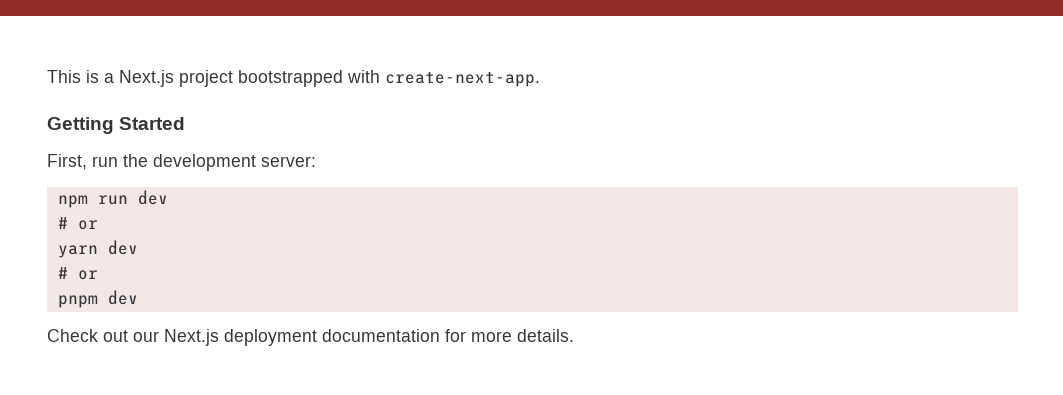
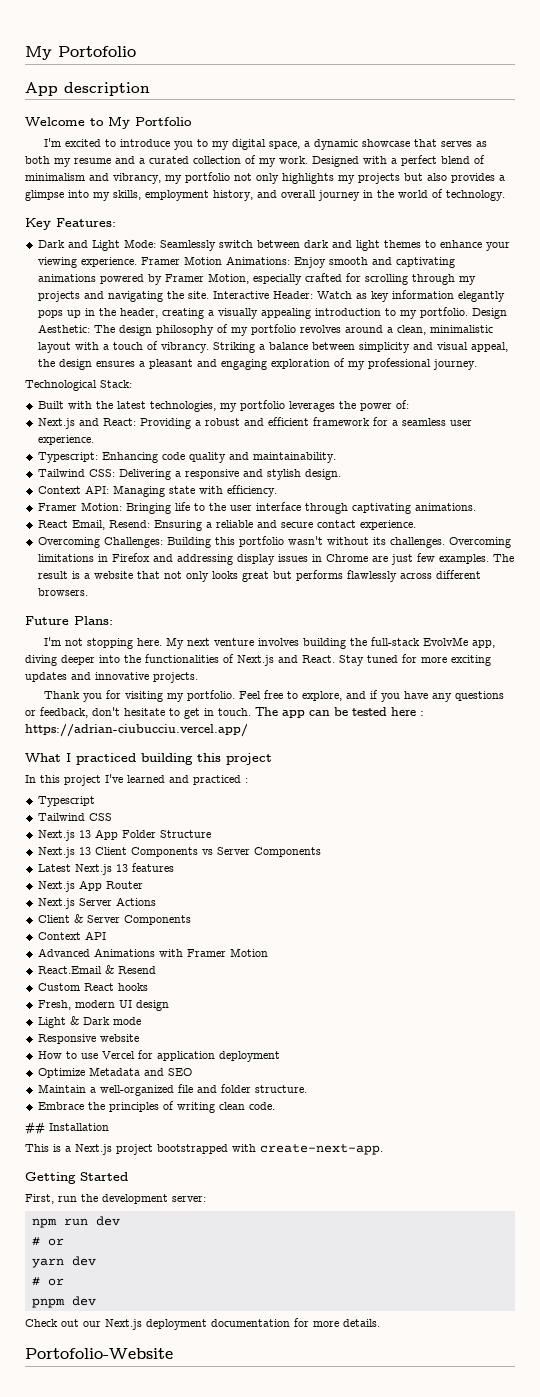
+ My Portofolio
+ App description
+ Welcome to My Portfolio
+ I'm excited to introduce you to my digital space, a dynamic showcase that serves as both my resume and a curated collection of my work. Designed with a perfect blend of minimalism and vibrancy, my portfolio not only highlights my projects but also provides a glimpse into my skills, employment history, and overall journey in the world of technology.
+ Key Features:
+ Dark and Light Mode: Seamlessly switch between dark and light themes to enhance your viewing experience. Framer Motion Animations: Enjoy smooth and captivating animations powered by Framer Motion, especially crafted for scrolling through my projects and navigating the site. Interactive Header: Watch as key information elegantly pops up in the header, creating a visually appealing introduction to my portfolio. Design Aesthetic: The design philosophy of my portfolio revolves around a clean, minimalistic layout with a touch of vibrancy. Striking a balance between simplicity and visual appeal, the design ensures a pleasant and engaging exploration of my professional journey.
+ Technological Stack:
+ Built with the latest technologies, my portfolio leverages the power of:
+ Next.js and React: Providing a robust and efficient framework for a seamless user experience.
+ Typescript: Enhancing code quality and maintainability.
+ Tailwind CSS: Delivering a responsive and stylish design.
+ Context API: Managing state with efficiency.
+ Framer Motion: Bringing life to the user interface through captivating animations.
+ React Email, Resend: Ensuring a reliable and secure contact experience.
+ Overcoming Challenges: Building this portfolio wasn't without its challenges. Overcoming limitations in Firefox and addressing display issues in Chrome are just few examples. The result is a website that not only looks great but performs flawlessly across different browsers.
+ Future Plans:
+ I'm not stopping here. My next venture involves building the full-stack EvolvMe app, diving deeper into the functionalities of Next.js and React. Stay tuned for more exciting updates and innovative projects.
+ Thank you for visiting my portfolio. Feel free to explore, and if you have any questions or feedback, don't hesitate to get in touch. The app can be tested here : https://adrian-ciubucciu.vercel.app/
+ What I practiced building this project
+ In this project I've learned and practiced :
+ Typescript
+ Tailwind CSS
+ Next.js 13 App Folder Structure
+ Next.js 13 Client Components vs Server Components
+ Latest Next.js 13 features
+ Next.js App Router
+ Next.js Server Actions
+ Client & Server Components
+ Context API
+ Advanced Animations with Framer Motion
+ React.Email & Resend
+ Custom React hooks
+ Fresh, modern UI design
+ Light & Dark mode
+ Responsive website
+ How to use Vercel for application deployment
+ Optimize Metadata and SEO
+ Maintain a well-organized file and folder structure.
+ Embrace the principles of writing clean code.
+ ## Installation
+ Portofolio-Website

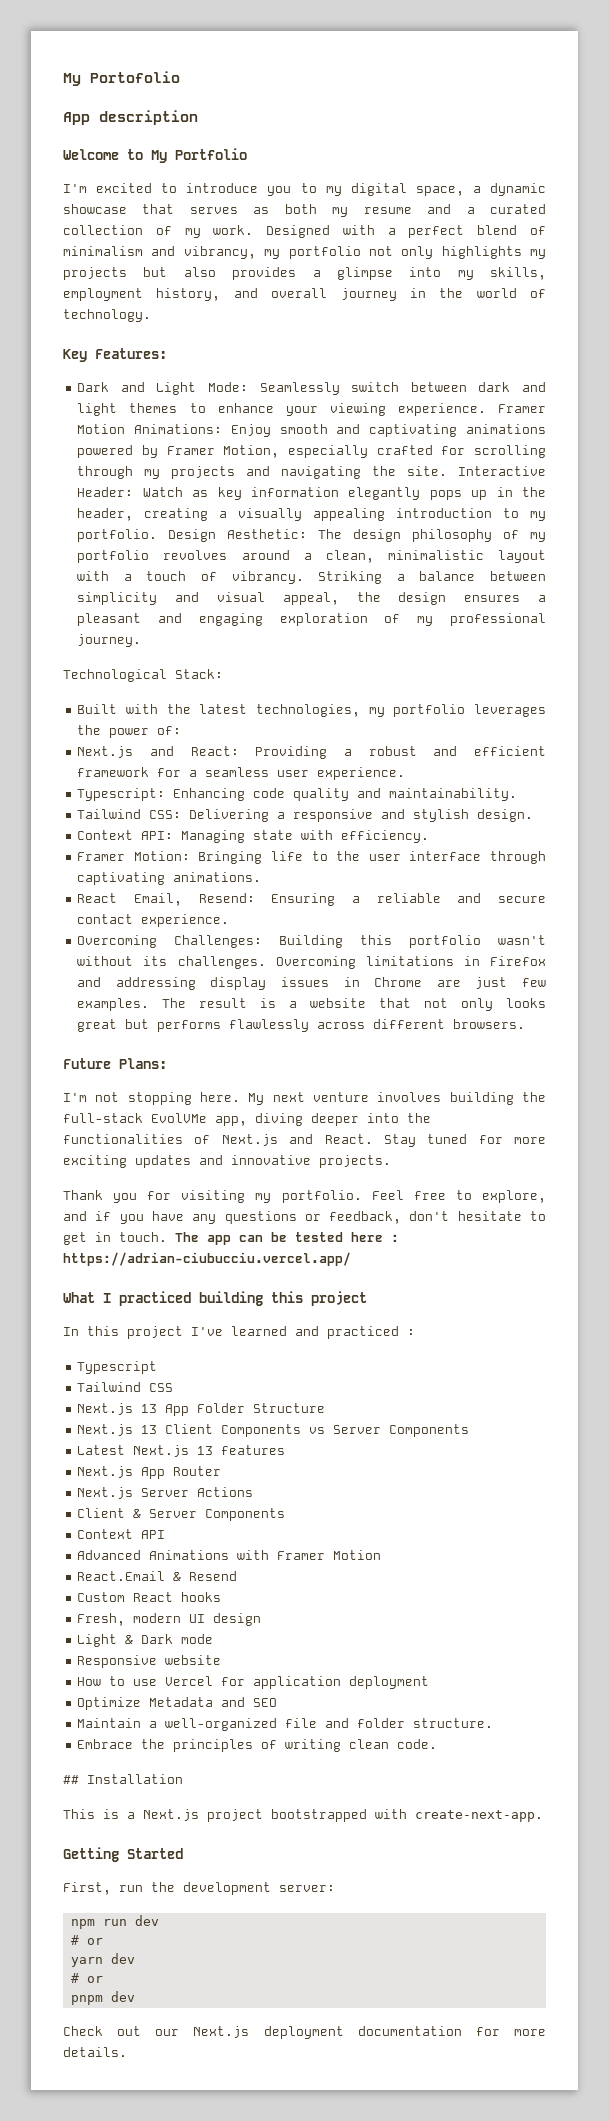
- My next venture involves building the full-stack EvolvMe app, diving deeper into the functionalities of Next.js and React.
+ My next venture involves building the full-stack EvolVMe app, diving deeper into the functionalities of Next.js and React.
- Portofolio-Website

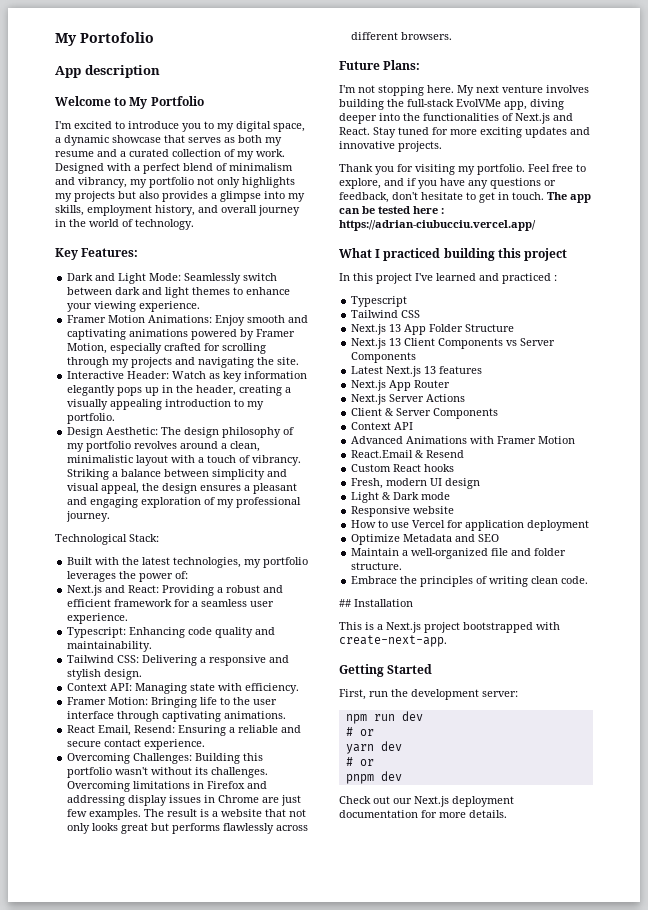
- Seamlessly switch between dark and light themes to enhance your viewing experience. Framer Motion Animations:
+ Seamlessly switch between dark and light themes to enhance your viewing experience.
+ Framer Motion Animations:
- Enjoy smooth and captivating animations powered by Framer Motion, especially crafted for scrolling through my projects and navigating the site. Interactive Header:
+ Enjoy smooth and captivating animations powered by Framer Motion, especially crafted for scrolling through my projects and navigating the site.
+ Interactive Header:
- Watch as key information elegantly pops up in the header, creating a visually appealing introduction to my portfolio. Design Aesthetic:
+ Watch as key information elegantly pops up in the header, creating a visually appealing introduction to my portfolio.
+ Design Aesthetic:

